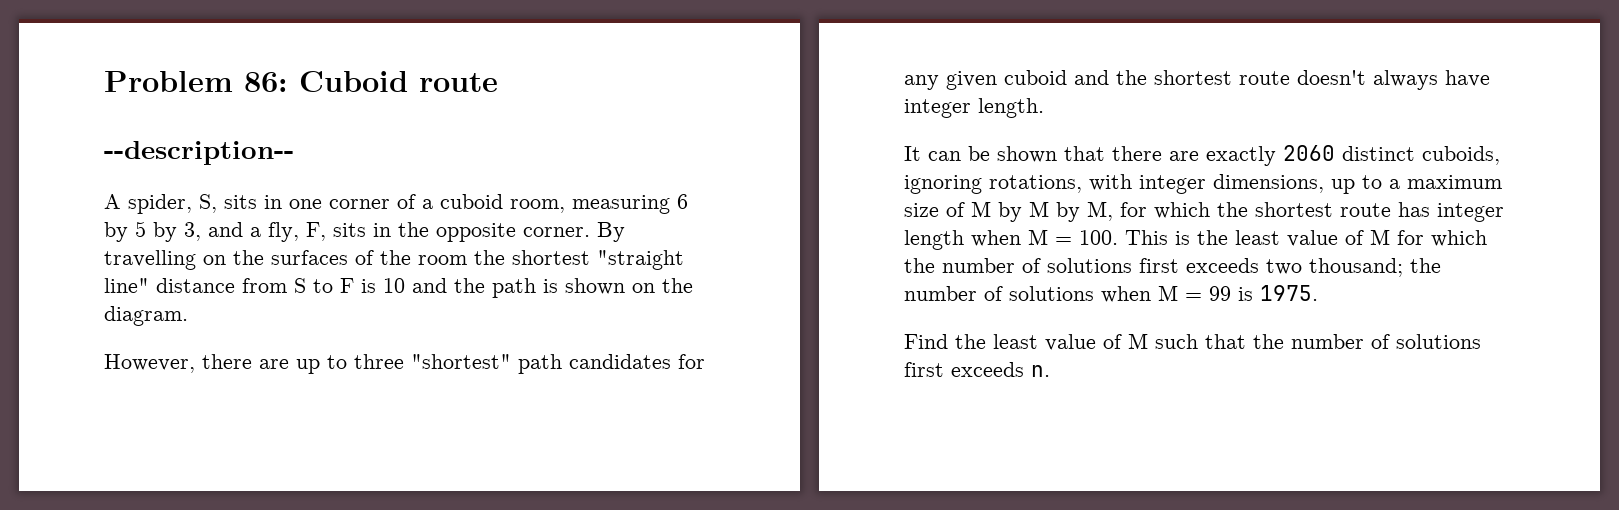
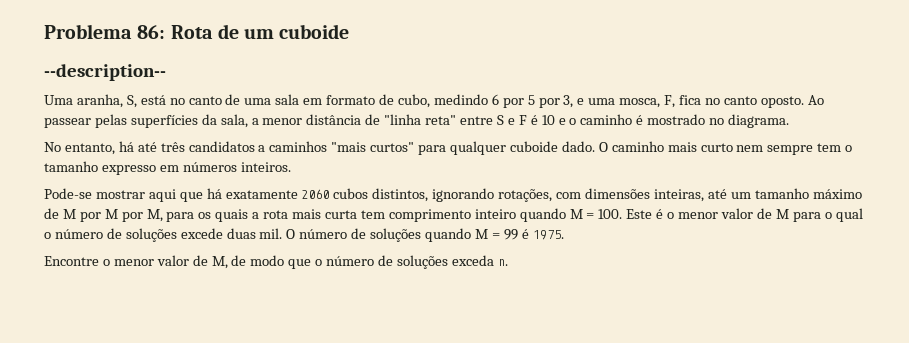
- Problem 86: Cuboid route
+ Problema 86: Rota de um cuboide
  --description--
- A spider, S, sits in one corner of a cuboid room, measuring 6 by 5 by 3, and a fly, F, sits in the opposite corner. By travelling on the surfaces of the room the shortest "straight line" distance from S to F is 10 and the path is shown on the diagram.
- However, there are up to three "shortest" path candidates for any given cuboid and the shortest route doesn't always have integer length.
- It can be shown that there are exactly 2060 distinct cuboids, ignoring rotations, with integer dimensions, up to a maximum size of M by M by M, for which the shortest route has integer length when M = 100. This is the least value of M for which the number of solutions first exceeds two thousand; the number of solutions when M = 99 is 1975.
+ Uma aranha, S, está no canto de uma sala em formato de cubo, medindo 6 por 5 por 3, e uma mosca, F, fica no canto oposto. Ao passear pelas superfícies da sala, a menor distância de "linha reta" entre S e F é 10 e o caminho é mostrado no diagrama.
+ No entanto, há até três candidatos a caminhos "mais curtos" para qualquer cuboide dado. O caminho mais curto nem sempre tem o tamanho expresso em números inteiros.
+ Pode-se mostrar aqui que há exatamente 2060 cubos distintos, ignorando rotações, com dimensões inteiras, até um tamanho máximo de M por M por M, para os quais a rota mais curta tem comprimento inteiro quando M = 100. Este é o menor valor de M para o qual o número de soluções excede duas mil. O número de soluções quando M = 99 é 1975.
- Find the least value of M such that the number of solutions first exceeds n.
+ Encontre o menor valor de M, de modo que o número de soluções exceda n.

